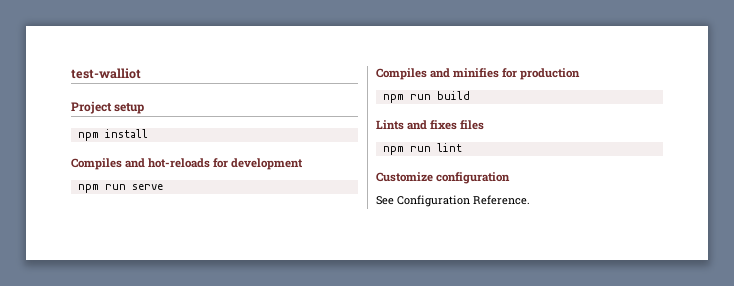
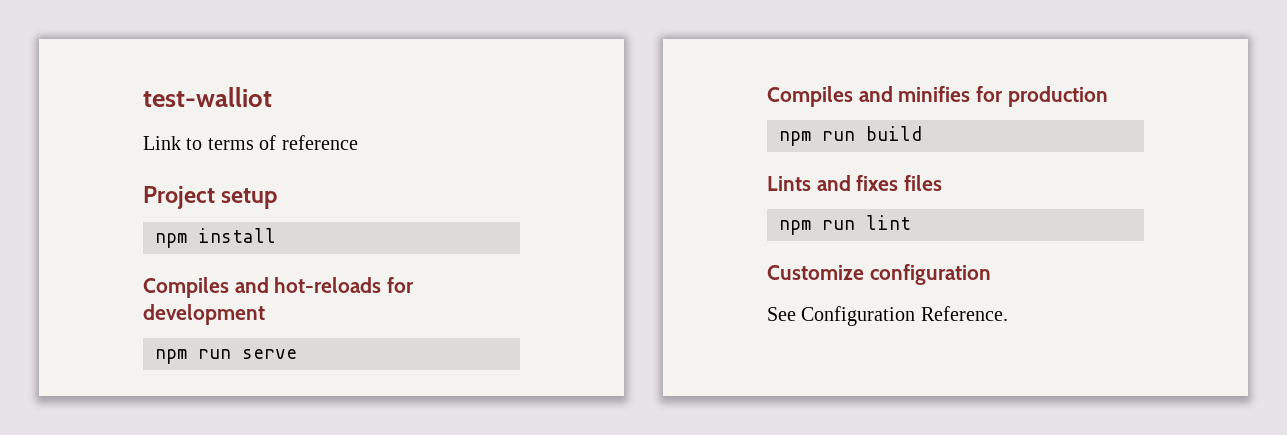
+ Link to terms of reference

